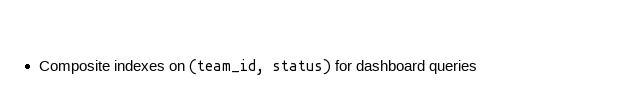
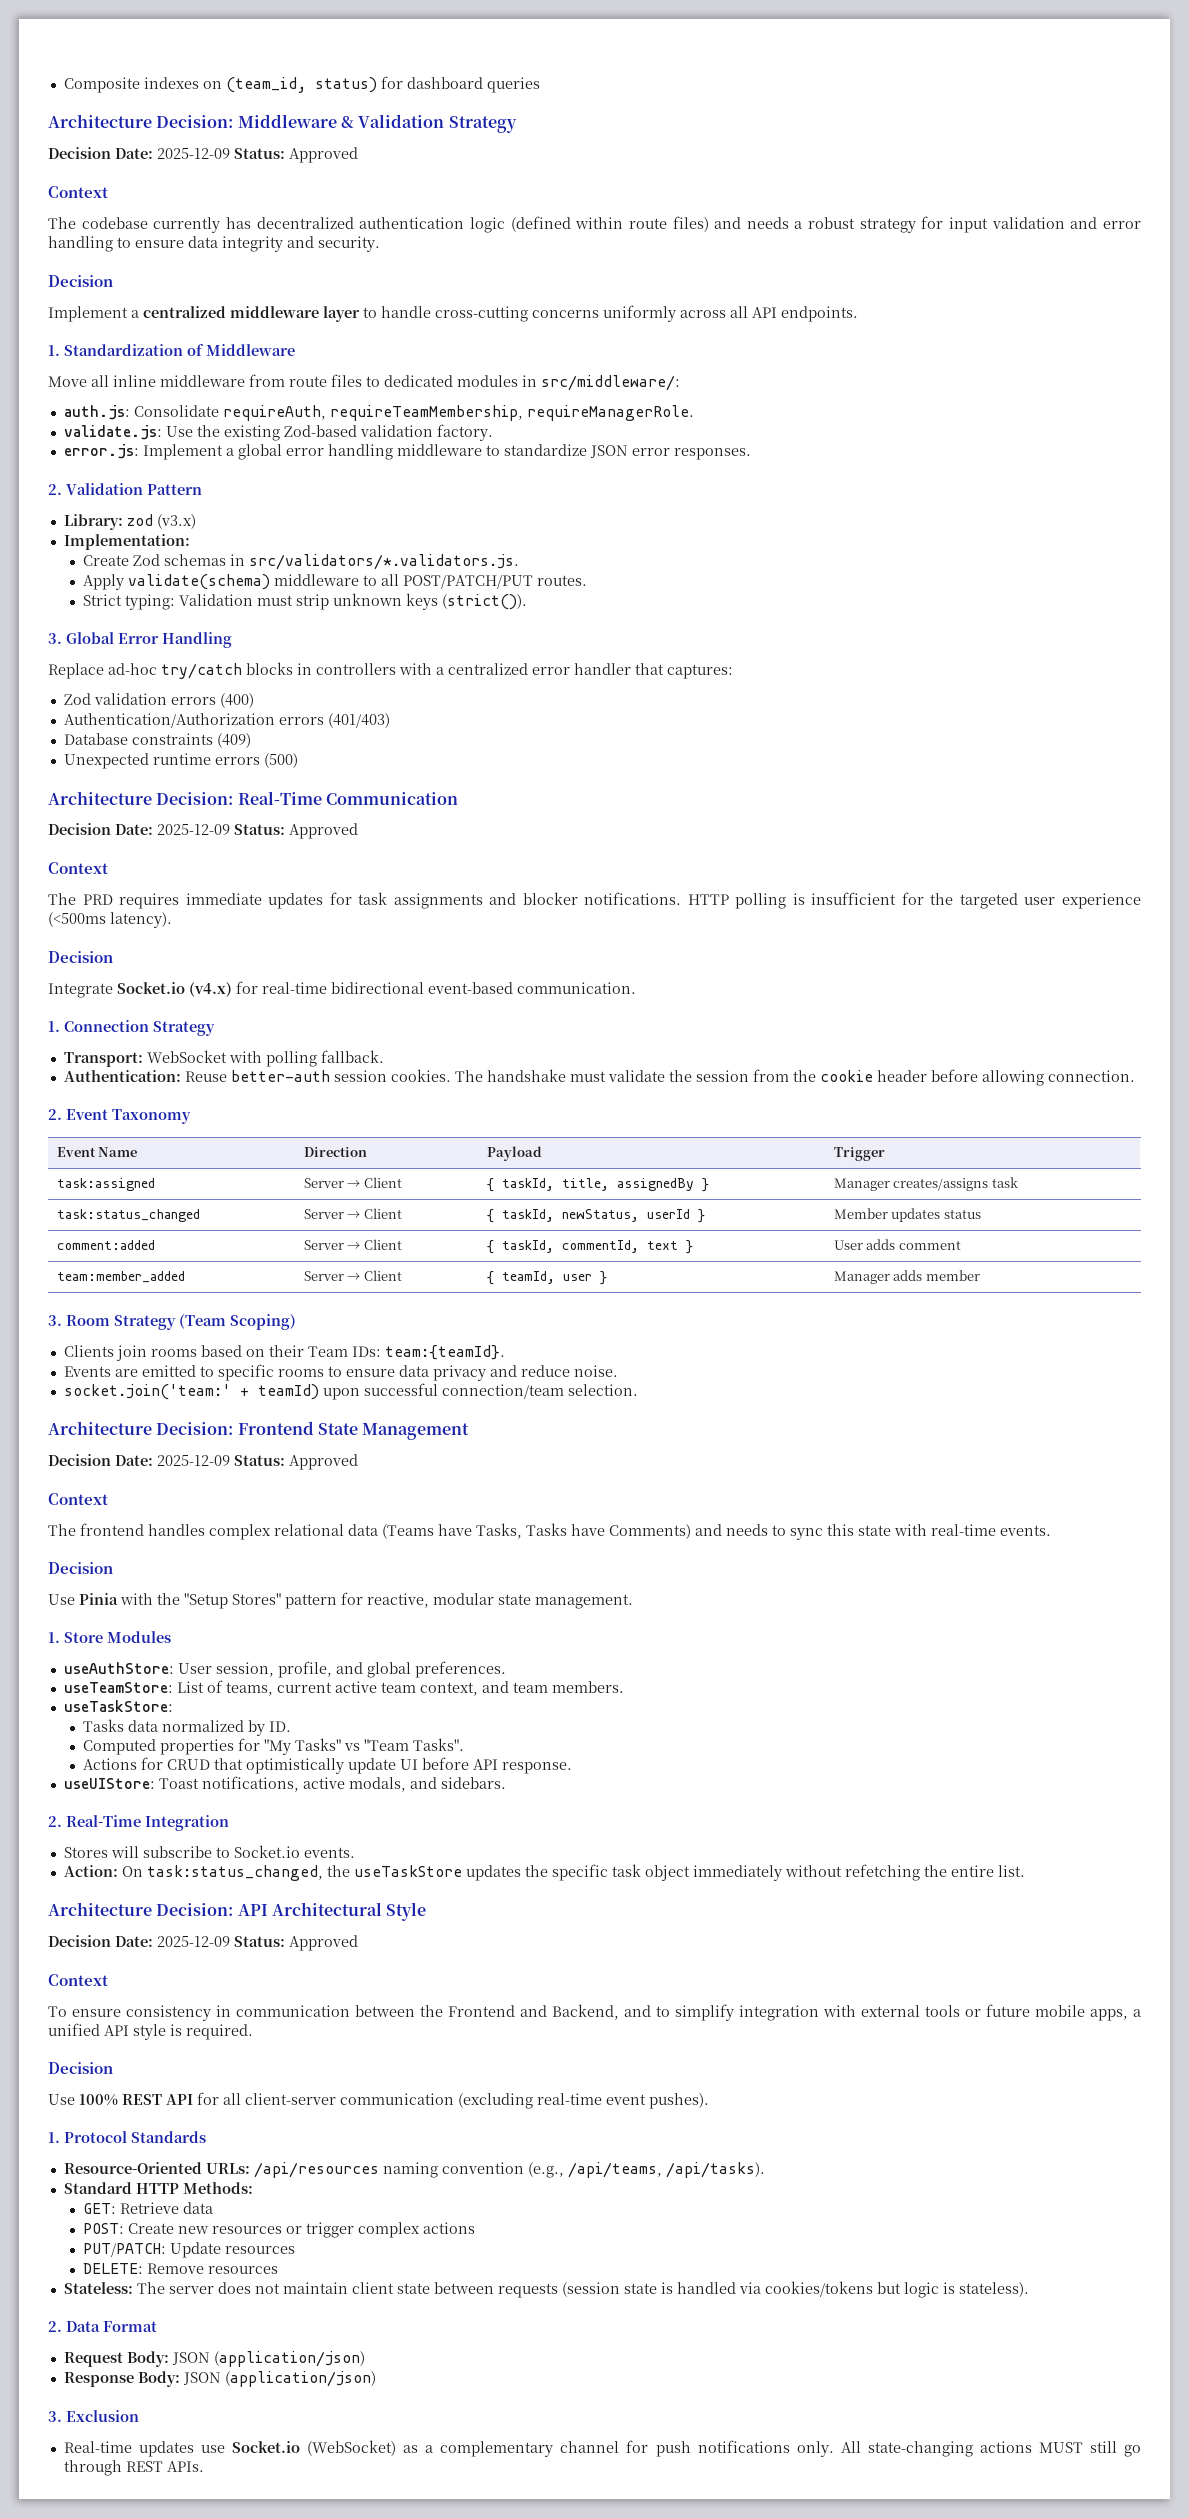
+ Architecture Decision: Middleware & Validation Strategy
+ Decision Date: 2025-12-09 Status: Approved
+ Context
+ The codebase currently has decentralized authentication logic (defined within route files) and needs a robust strategy for input validation and error handling to ensure data integrity and security.
+ Decision
+ Implement a centralized middleware layer to handle cross-cutting concerns uniformly across all API endpoints.
+ 1. Standardization of Middleware
+ Move all inline middleware from route files to dedicated modules in src/middleware/:
+ auth.js: Consolidate requireAuth, requireTeamMembership, requireManagerRole.
+ validate.js: Use the existing Zod-based validation factory.
+ error.js: Implement a global error handling middleware to standardize JSON error responses.
+ 2. Validation Pattern
+ Library: zod (v3.x)
+ Implementation:
+ Create Zod schemas in src/validators/*.validators.js.
+ Apply validate(schema) middleware to all POST/PATCH/PUT routes.
+ Strict typing: Validation must strip unknown keys (strict()).
+ 3. Global Error Handling
+ Replace ad-hoc try/catch blocks in controllers with a centralized error handler that captures:
+ Zod validation errors (400)
+ Authentication/Authorization errors (401/403)
+ Database constraints (409)
+ Unexpected runtime errors (500)
+ Architecture Decision: Real-Time Communication
+ Decision Date: 2025-12-09 Status: Approved
+ Context
+ The PRD requires immediate updates for task assignments and blocker notifications. HTTP polling is insufficient for the targeted user experience (<500ms latency).
+ Decision
+ Integrate Socket.io (v4.x) for real-time bidirectional event-based communication.
+ 1. Connection Strategy
+ Transport: WebSocket with polling fallback.
+ Authentication: Reuse better-auth session cookies. The handshake must validate the session from the cookie header before allowing connection.
+ 2. Event Taxonomy
+ Event Name | Direction | Payload | Trigger
+ task:assigned | Server → Client | { taskId, title, assignedBy } | Manager creates/assigns task
+ task:status_changed | Server → Client | { taskId, newStatus, userId } | Member updates status
+ comment:added | Server → Client | { taskId, commentId, text } | User adds comment
+ team:member_added | Server → Client | { teamId, user } | Manager adds member
+ 3. Room Strategy (Team Scoping)
+ Clients join rooms based on their Team IDs: team:{teamId}.
+ Events are emitted to specific rooms to ensure data privacy and reduce noise.
+ socket.join('team:' + teamId) upon successful connection/team selection.
+ Architecture Decision: Frontend State Management
+ Decision Date: 2025-12-09 Status: Approved
+ Context
+ The frontend handles complex relational data (Teams have Tasks, Tasks have Comments) and needs to sync this state with real-time events.
+ Decision
+ Use Pinia with the "Setup Stores" pattern for reactive, modular state management.
+ 1. Store Modules
+ useAuthStore: User session, profile, and global preferences.
+ useTeamStore: List of teams, current active team context, and team members.
+ useTaskStore:
+ Tasks data normalized by ID.
+ Computed properties for "My Tasks" vs "Team Tasks".
+ Actions for CRUD that optimistically update UI before API response.
+ useUIStore: Toast notifications, active modals, and sidebars.
+ 2. Real-Time Integration
+ Stores will subscribe to Socket.io events.
+ Action: On task:status_changed, the useTaskStore updates the specific task object immediately without refetching the entire list.
+ Architecture Decision: API Architectural Style
+ Decision Date: 2025-12-09 Status: Approved
+ Context
+ To ensure consistency in communication between the Frontend and Backend, and to simplify integration with external tools or future mobile apps, a unified API style is required.
+ Decision
+ Use 100% REST API for all client-server communication (excluding real-time event pushes).
+ 1. Protocol Standards
+ Resource-Oriented URLs: /api/resources naming convention (e.g., /api/teams, /api/tasks).
+ Standard HTTP Methods:
+ GET: Retrieve data
+ POST: Create new resources or trigger complex actions
+ PUT/PATCH: Update resources
+ DELETE: Remove resources
+ Stateless: The server does not maintain client state between requests (session state is handled via cookies/tokens but logic is stateless).
+ 2. Data Format
+ Request Body: JSON (application/json)
+ Response Body: JSON (application/json)
+ 3. Exclusion
+ Real-time updates use Socket.io (WebSocket) as a complementary channel for push notifications only. All state-changing actions MUST still go through REST APIs.

